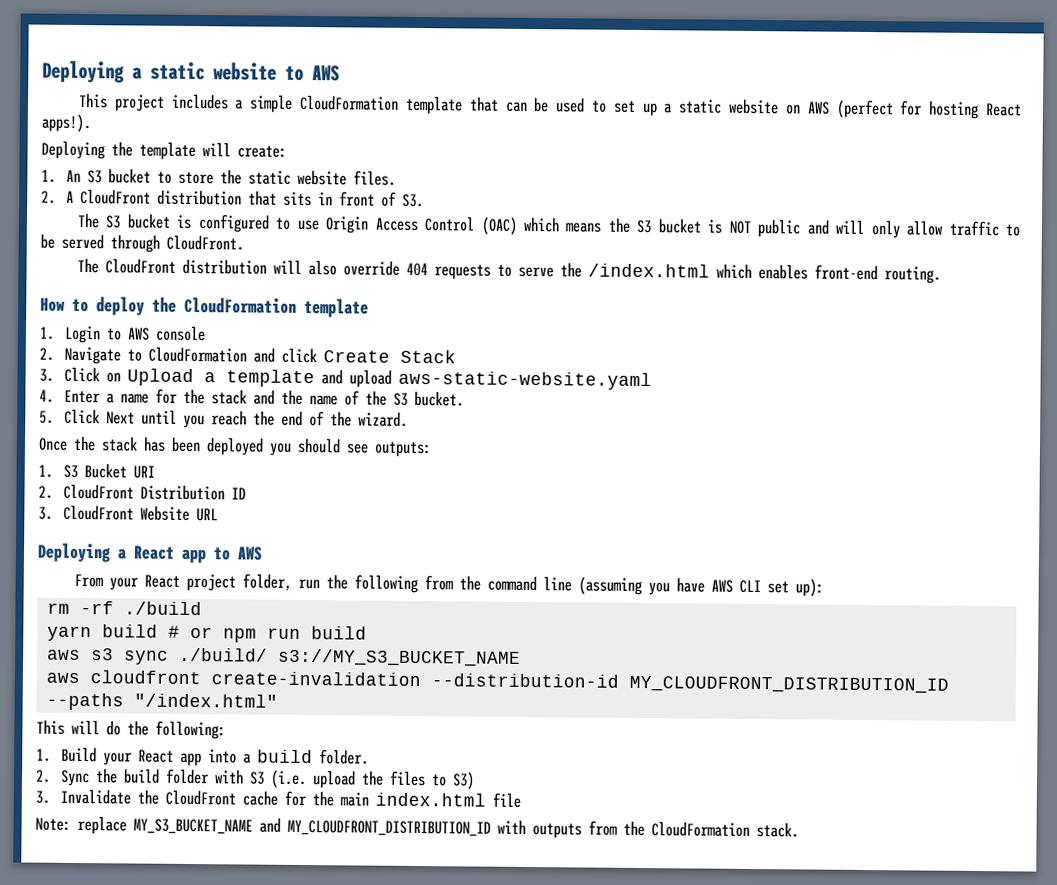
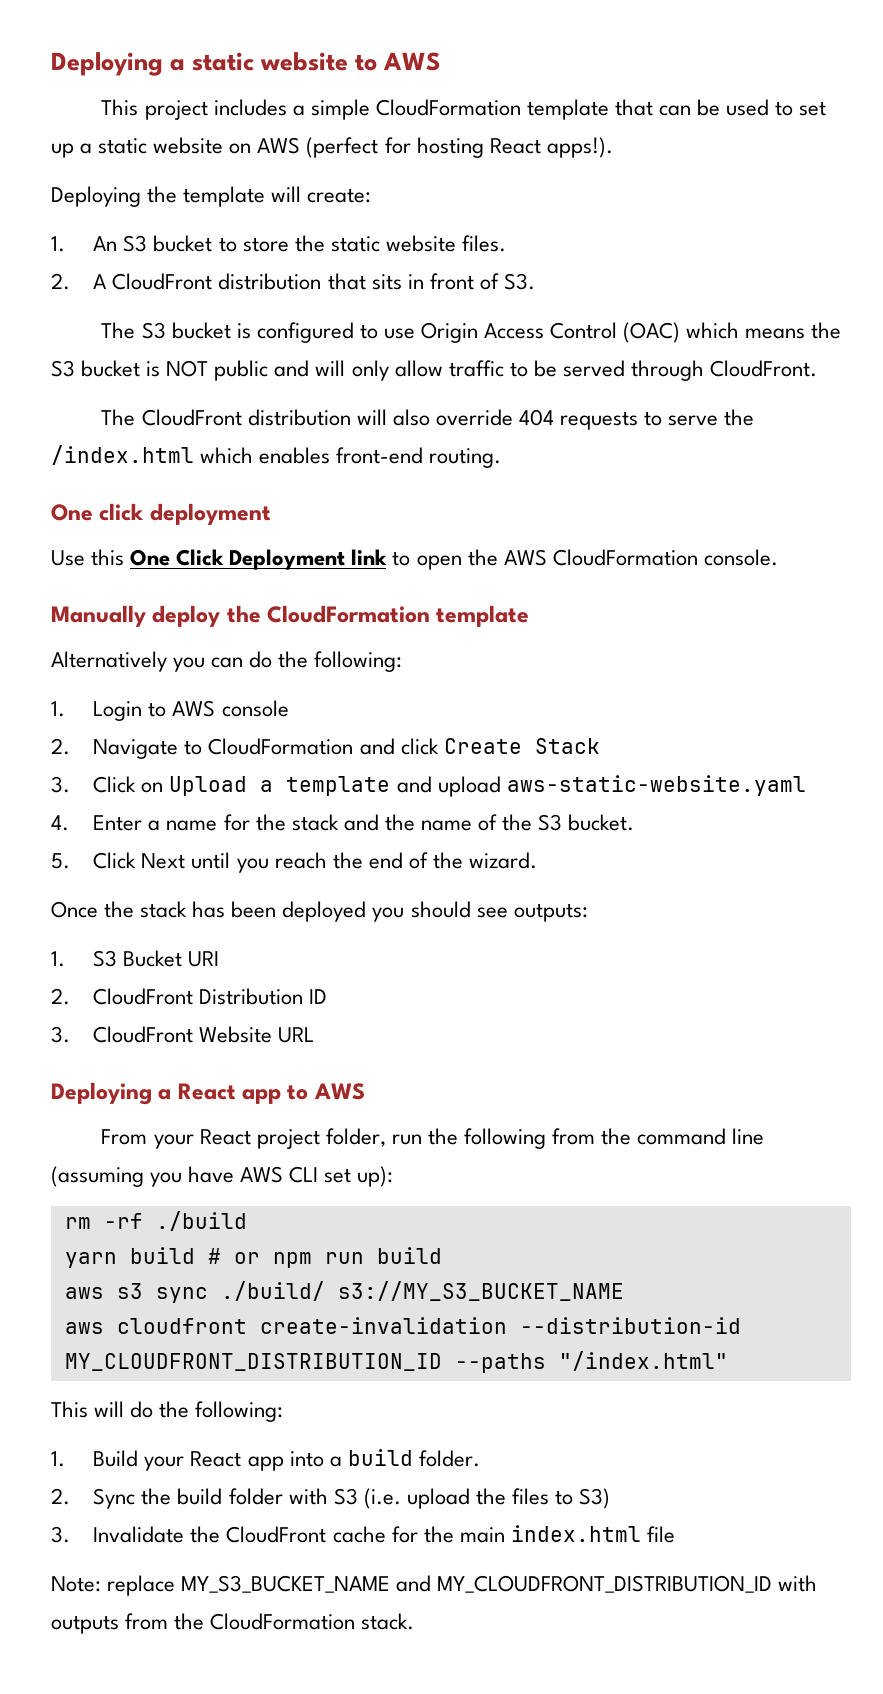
- How to deploy the CloudFormation template
+ One click deployment
+ Use this One Click Deployment link to open the AWS CloudFormation console.
+ Manually deploy the CloudFormation template
+ Alternatively you can do the following:

